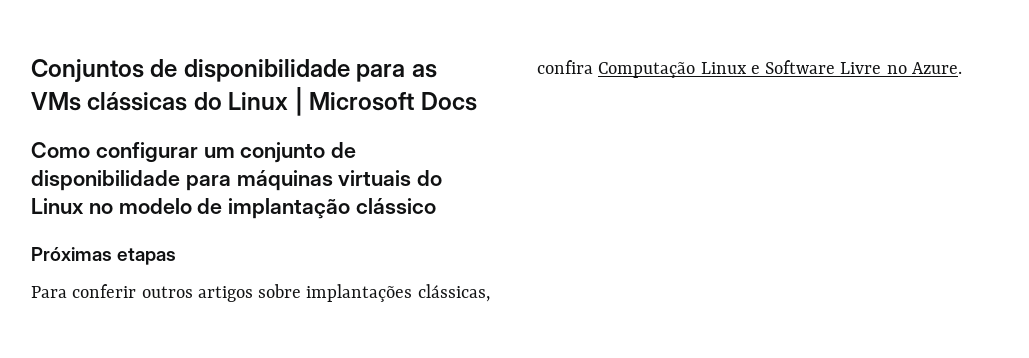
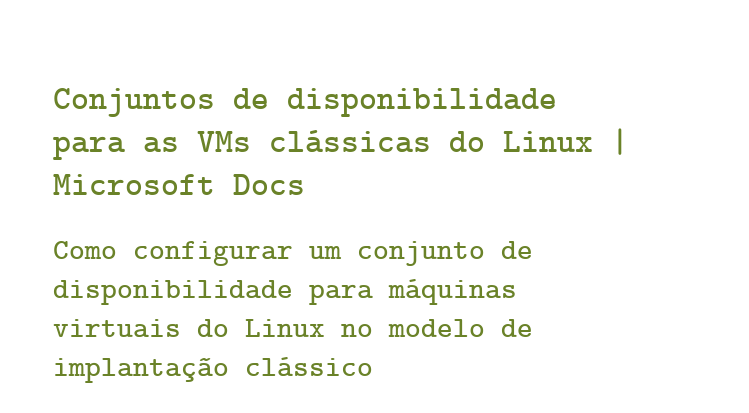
- Próximas etapas
- Para conferir outros artigos sobre implantações clássicas, confira Computação Linux e Software Livre no Azure.

